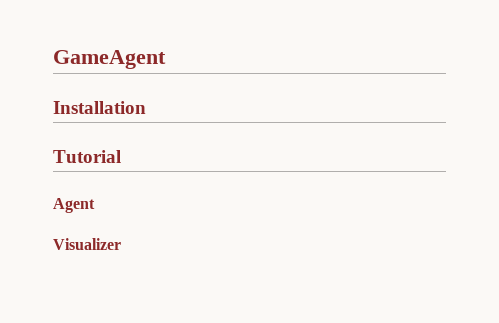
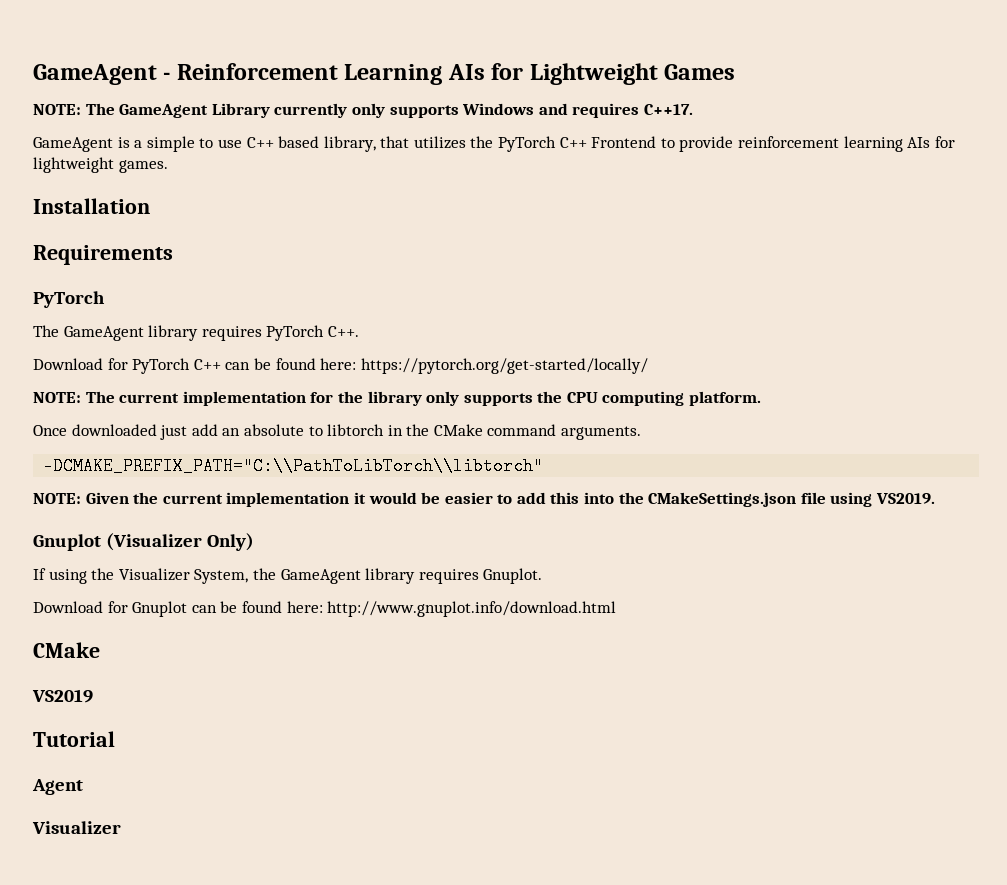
- GameAgent
+ GameAgent - Reinforcement Learning AIs for Lightweight Games
+ NOTE: The GameAgent Library currently only supports Windows and requires C++17.
+ GameAgent is a simple to use C++ based library, that utilizes the PyTorch C++ Frontend to provide reinforcement learning AIs for lightweight games.
  Installation
+ Requirements
+ PyTorch
+ The GameAgent library requires PyTorch C++.
+ Download for PyTorch C++ can be found here: https://pytorch.org/get-started/locally/
+ NOTE: The current implementation for the library only supports the CPU computing platform.
+ Once downloaded just add an absolute to libtorch in the CMake command arguments.
+ -DCMAKE_PREFIX_PATH="C:\\PathToLibTorch\\libtorch"
+ NOTE: Given the current implementation it would be easier to add this into the CMakeSettings.json file using VS2019.
+ Gnuplot (Visualizer Only)
+ If using the Visualizer System, the GameAgent library requires Gnuplot.
+ Download for Gnuplot can be found here: http://www.gnuplot.info/download.html
+ CMake
+ VS2019

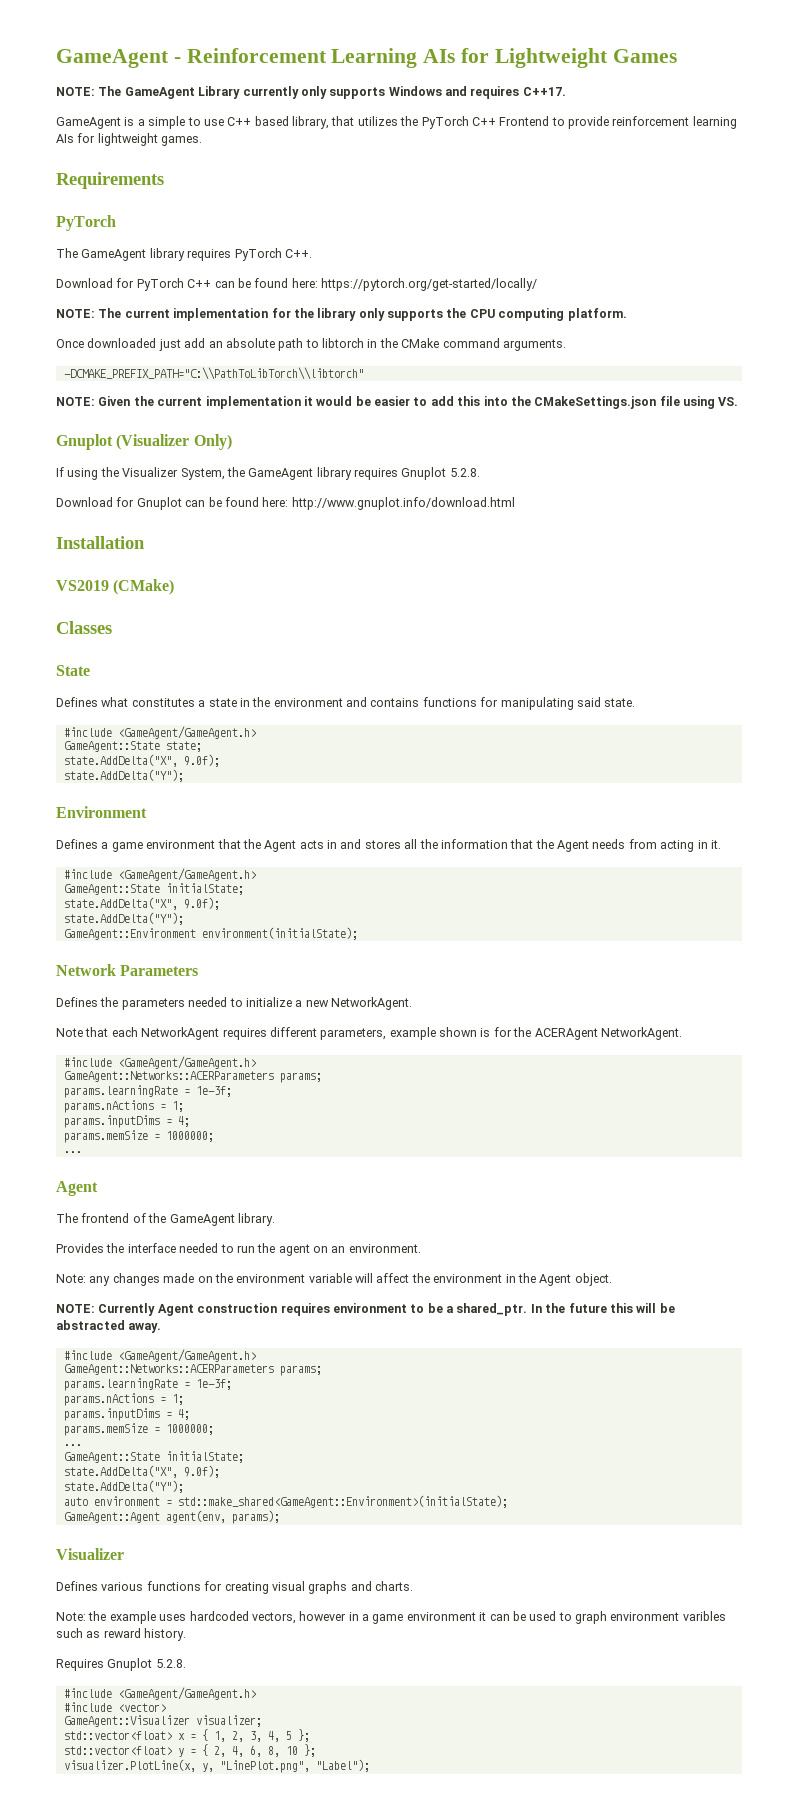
- Installation
- Once downloaded just add an absolute to libtorch in the CMake command arguments.
+ Once downloaded just add an absolute path to libtorch in the CMake command arguments.
- NOTE: Given the current implementation it would be easier to add this into the CMakeSettings.json file using VS2019.
+ NOTE: Given the current implementation it would be easier to add this into the CMakeSettings.json file using VS.
- If using the Visualizer System, the GameAgent library requires Gnuplot.
+ If using the Visualizer System, the GameAgent library requires Gnuplot 5.2.8.
  Download for Gnuplot can be found here: http://www.gnuplot.info/download.html
- CMake
+ Installation
- VS2019
- Tutorial
+ VS2019 (CMake)
+ Classes
+ State
+ Defines what constitutes a state in the environment and contains functions for manipulating said state.
+ #include <GameAgent/GameAgent.h>
+ GameAgent::State state;
+ state.AddDelta("X", 9.0f);
+ state.AddDelta("Y");
+ Environment
+ Defines a game environment that the Agent acts in and stores all the information that the Agent needs from acting in it.
+ #include <GameAgent/GameAgent.h>
+ GameAgent::State initialState;
+ state.AddDelta("X", 9.0f);
+ state.AddDelta("Y");
+ GameAgent::Environment environment(initialState);
+ Network Parameters
+ Defines the parameters needed to initialize a new NetworkAgent.
+ Note that each NetworkAgent requires different parameters, example shown is for the ACERAgent NetworkAgent.
+ #include <GameAgent/GameAgent.h>
+ GameAgent::Networks::ACERParameters params;
+ params.learningRate = 1e-3f;
+ params.nActions = 1;
+ params.inputDims = 4;
+ params.memSize = 1000000;
+ ...
  Agent
+ The frontend of the GameAgent library.
+ Provides the interface needed to run the agent on an environment.
+ Note: any changes made on the environment variable will affect the environment in the Agent object.
+ NOTE: Currently Agent construction requires environment to be a shared_ptr. In the future this will be abstracted away.
+ #include <GameAgent/GameAgent.h>
+ GameAgent::Networks::ACERParameters params;
+ params.learningRate = 1e-3f;
+ params.nActions = 1;
+ params.inputDims = 4;
+ params.memSize = 1000000;
+ ...
+ GameAgent::State initialState;
+ state.AddDelta("X", 9.0f);
+ state.AddDelta("Y");
+ auto environment = std::make_shared<GameAgent::Environment>(initialState);
+ GameAgent::Agent agent(env, params);
  Visualizer
+ Defines various functions for creating visual graphs and charts.
+ Note: the example uses hardcoded vectors, however in a game environment it can be used to graph environment varibles such as reward history.
+ Requires Gnuplot 5.2.8.
+ #include <GameAgent/GameAgent.h>
+ #include <vector>
+ GameAgent::Visualizer visualizer;
+ std::vector<float> x = { 1, 2, 3, 4, 5 };
+ std::vector<float> y = { 2, 4, 6, 8, 10 };
+ visualizer.PlotLine(x, y, "LinePlot.png", "Label");

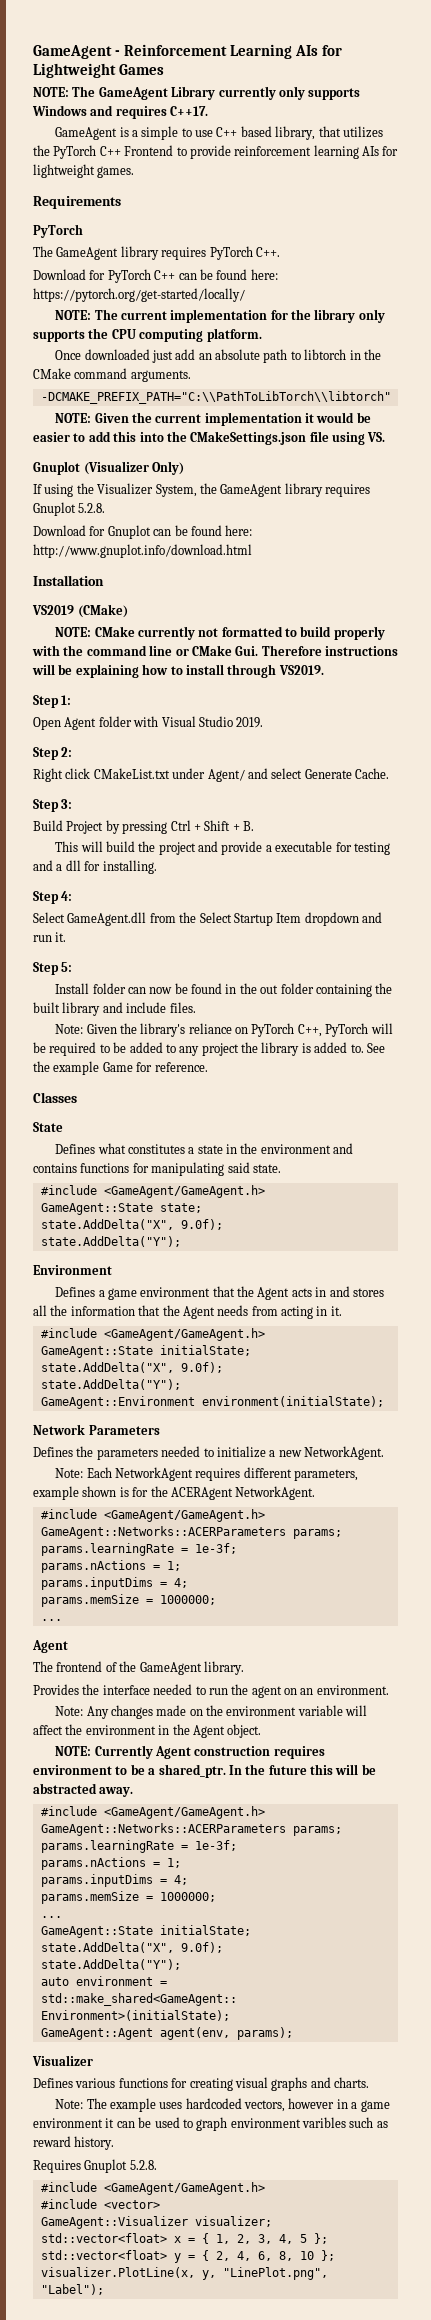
+ NOTE: CMake currently not formatted to build properly with the command line or CMake Gui. Therefore instructions will be explaining how to install through VS2019.
+ Step 1:
+ Open Agent folder with Visual Studio 2019.
+ Step 2:
+ Right click CMakeList.txt under Agent/ and select Generate Cache.
+ Step 3:
+ Build Project by pressing Ctrl + Shift + B.
+ This will build the project and provide a executable for testing and a dll for installing.
+ Step 4:
+ Select GameAgent.dll from the Select Startup Item dropdown and run it.
+ Step 5:
+ Install folder can now be found in the out folder containing the built library and include files.
+ Note: Given the library's reliance on PyTorch C++, PyTorch will be required to be added to any project the library is added to. See the example Game for reference.
- Note that each NetworkAgent requires different parameters, example shown is for the ACERAgent NetworkAgent.
+ Note: Each NetworkAgent requires different parameters, example shown is for the ACERAgent NetworkAgent.
- Note: any changes made on the environment variable will affect the environment in the Agent object.
+ Note: Any changes made on the environment variable will affect the environment in the Agent object.
- Note: the example uses hardcoded vectors, however in a game environment it can be used to graph environment varibles such as reward history.
+ Note: The example uses hardcoded vectors, however in a game environment it can be used to graph environment varibles such as reward history.

